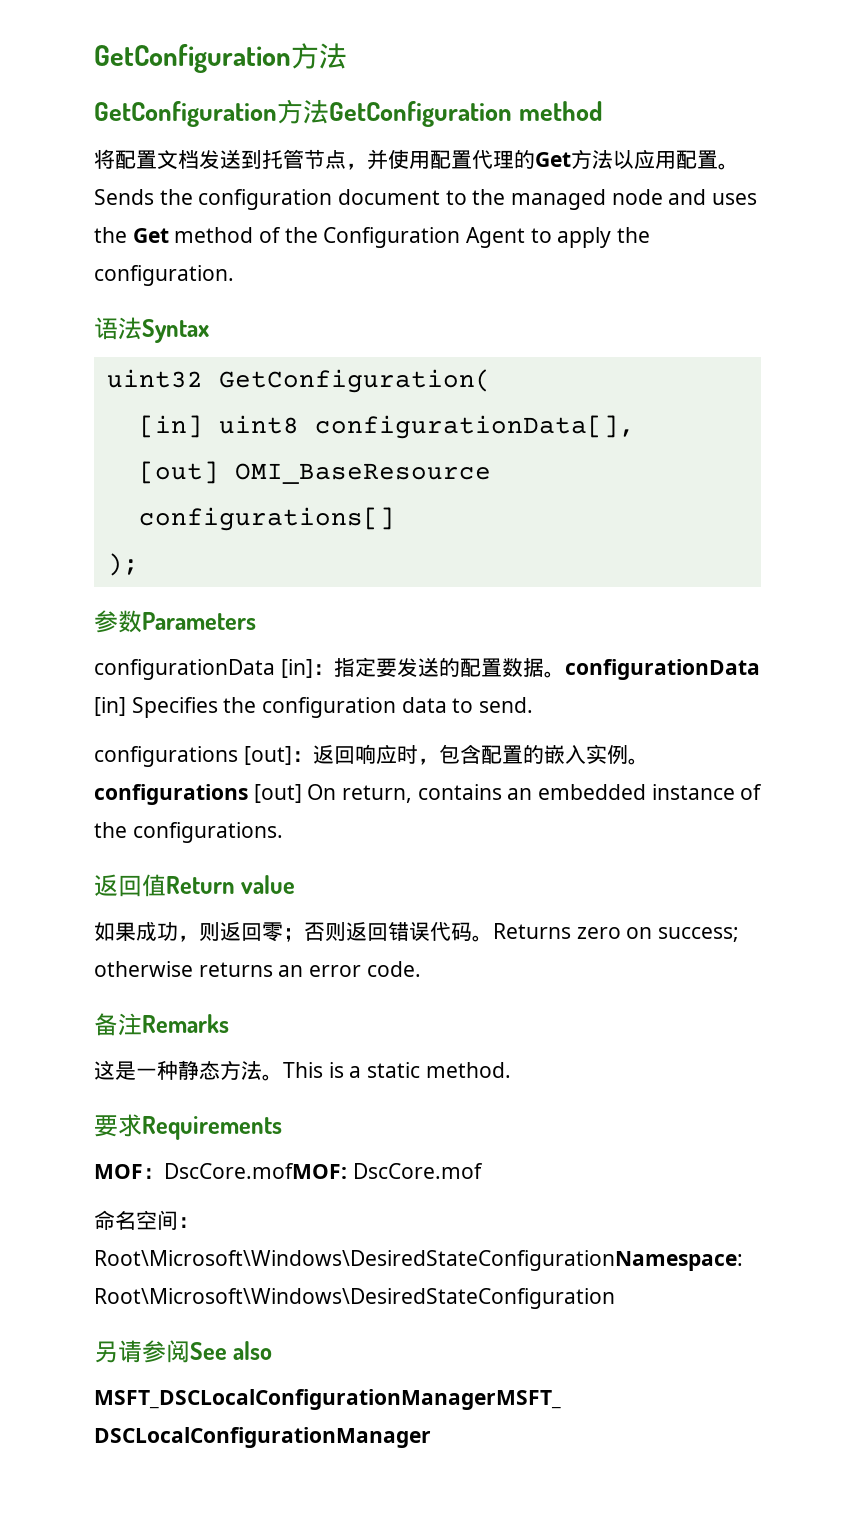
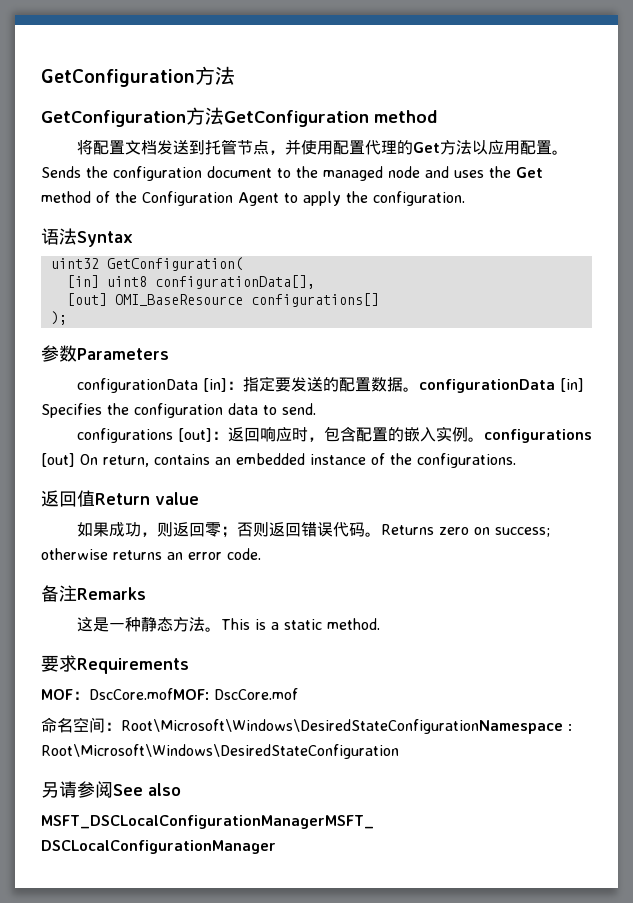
- 命名空间：Root\Microsoft\Windows\DesiredStateConfigurationNamespace: Root\Microsoft\Windows\DesiredStateConfiguration
+ 命名空间：Root\Microsoft\Windows\DesiredStateConfigurationNamespace : Root\Microsoft\Windows\DesiredStateConfiguration

